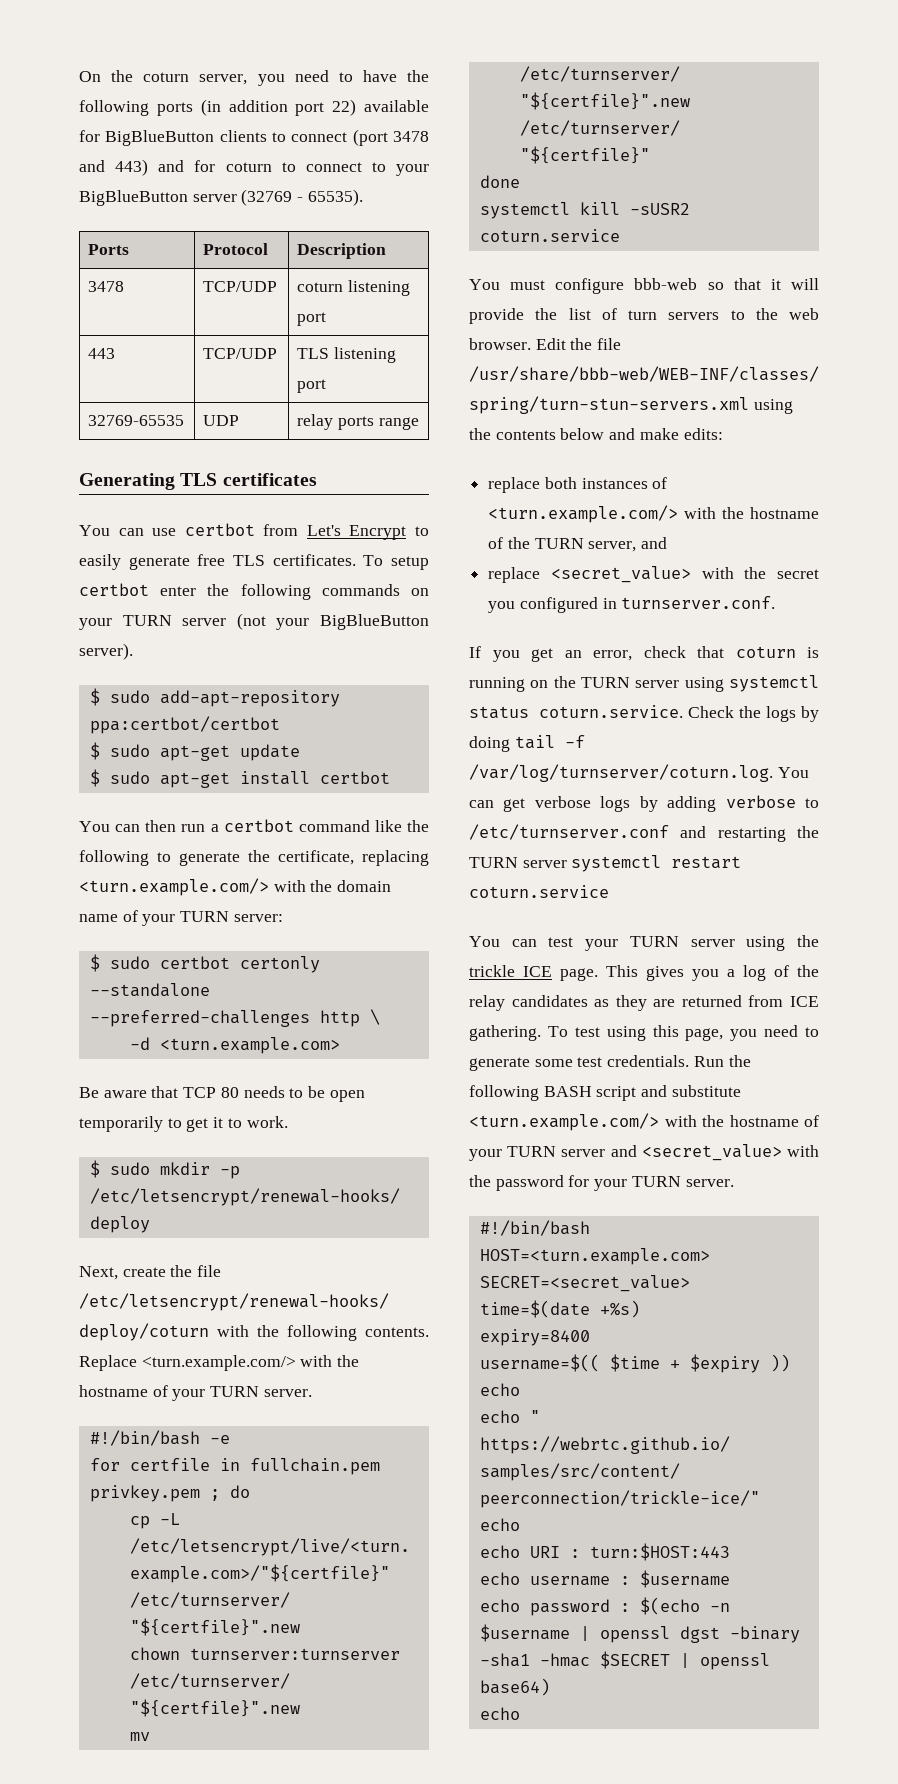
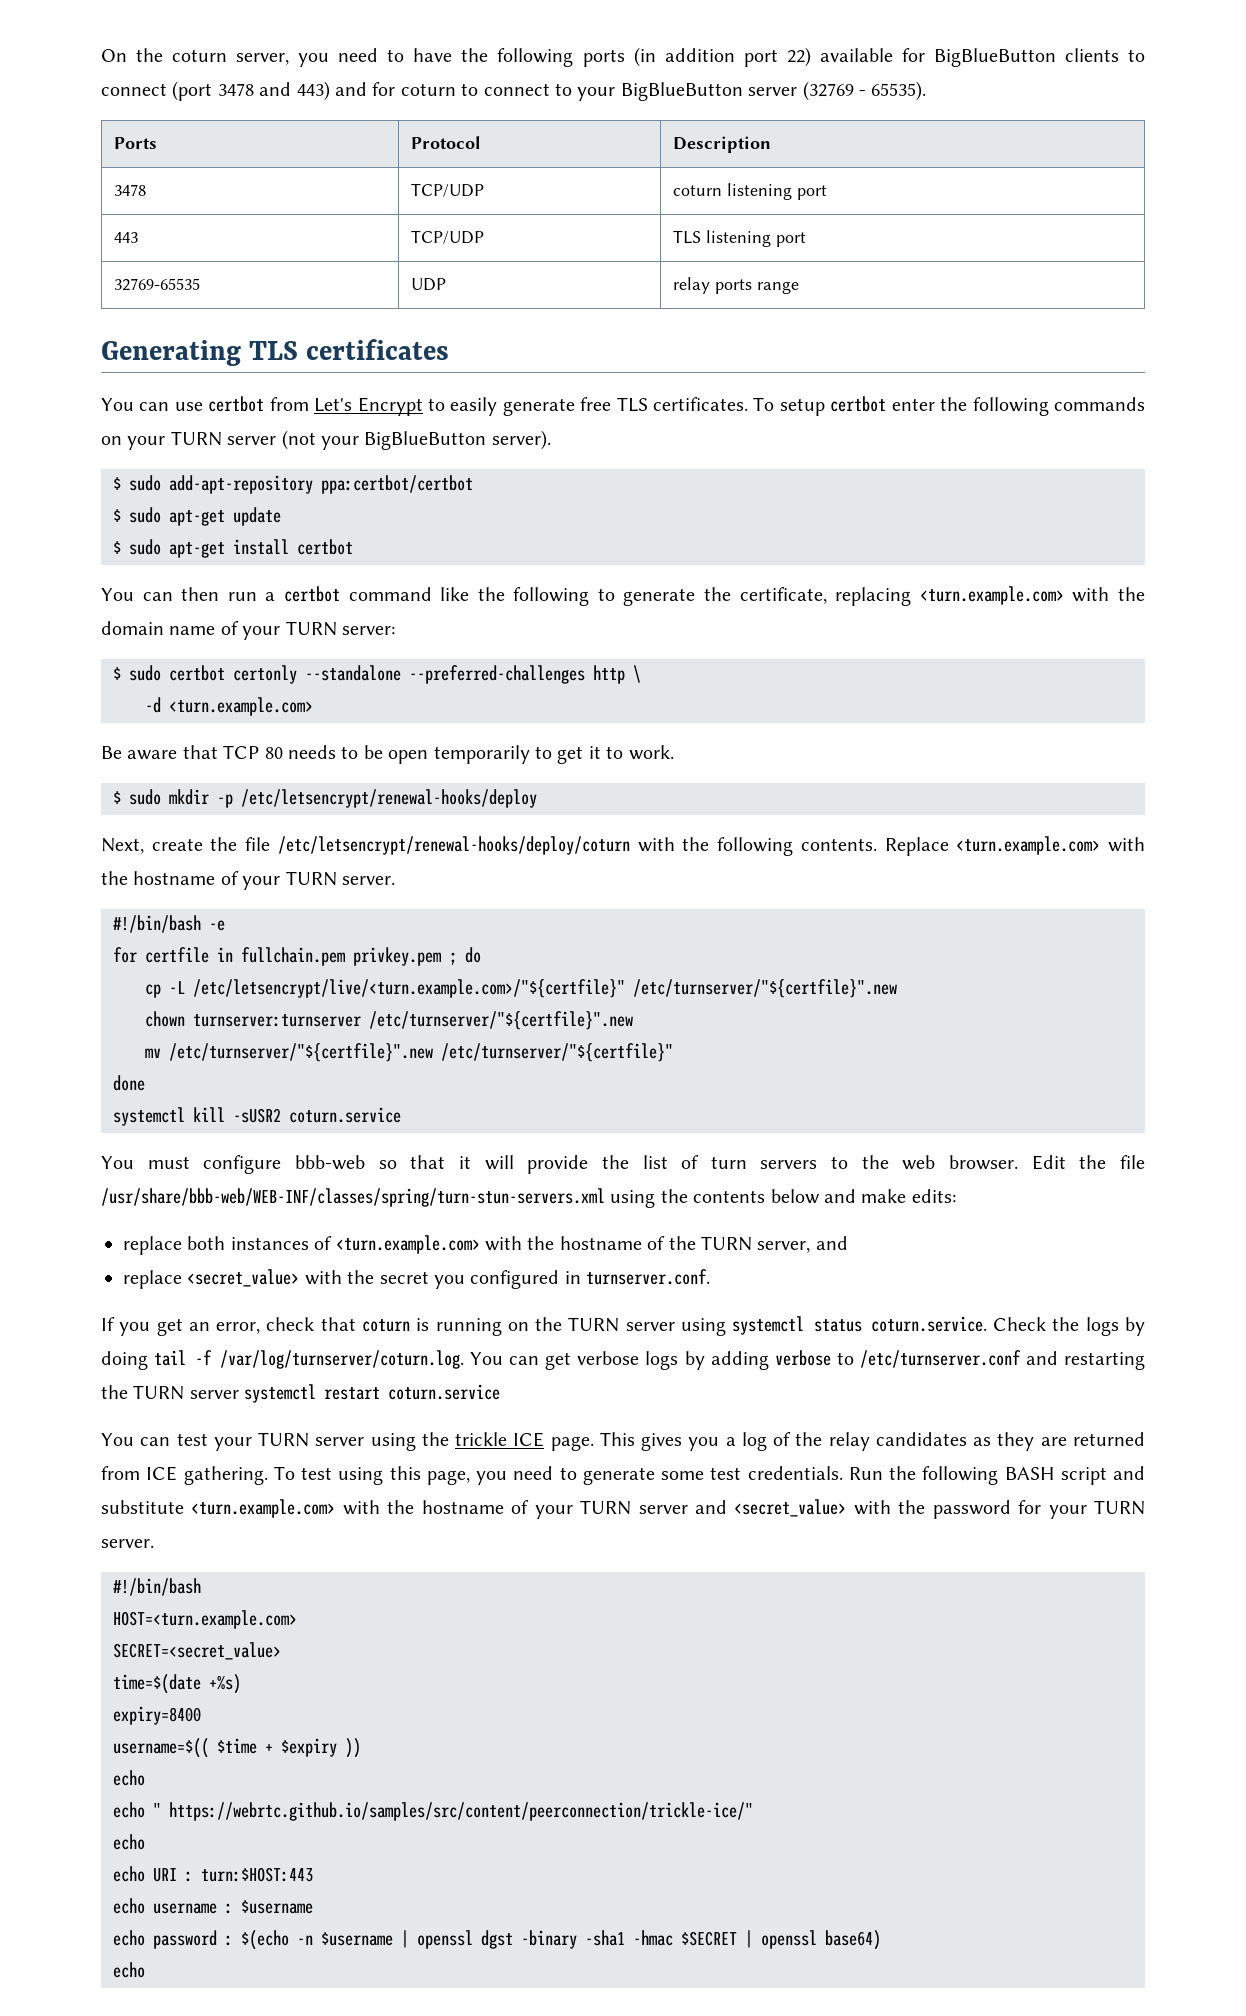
- You can then run a certbot command like the following to generate the certificate, replacing <turn.example.com/> with the domain name of your TURN server:
+ You can then run a certbot command like the following to generate the certificate, replacing <turn.example.com> with the domain name of your TURN server:
- Replace <turn.example.com/> with the hostname of your TURN server.
+ Replace <turn.example.com> with the hostname of your TURN server.
- replace both instances of <turn.example.com/> with the hostname of the TURN server, and
+ replace both instances of <turn.example.com> with the hostname of the TURN server, and
- Run the following BASH script and substitute <turn.example.com/> with the hostname of your TURN server and <secret_value> with the password for your TURN server.
+ Run the following BASH script and substitute <turn.example.com> with the hostname of your TURN server and <secret_value> with the password for your TURN server.

